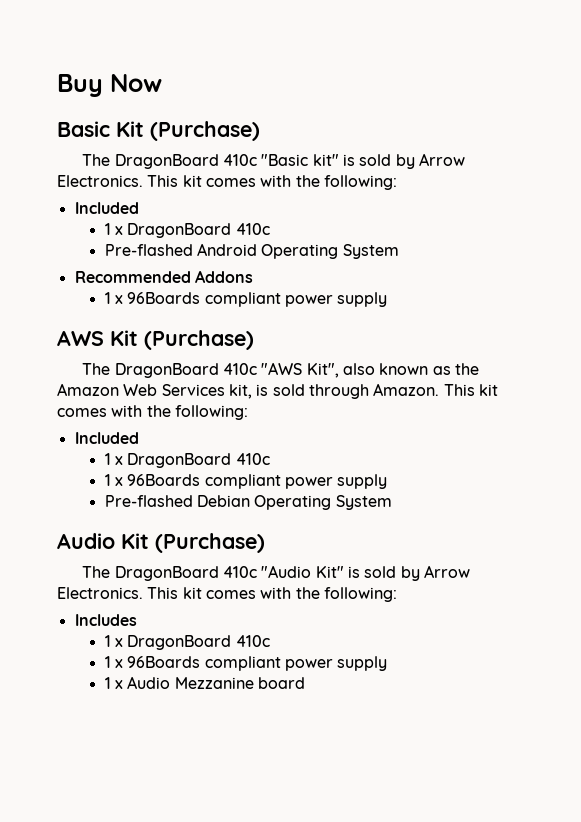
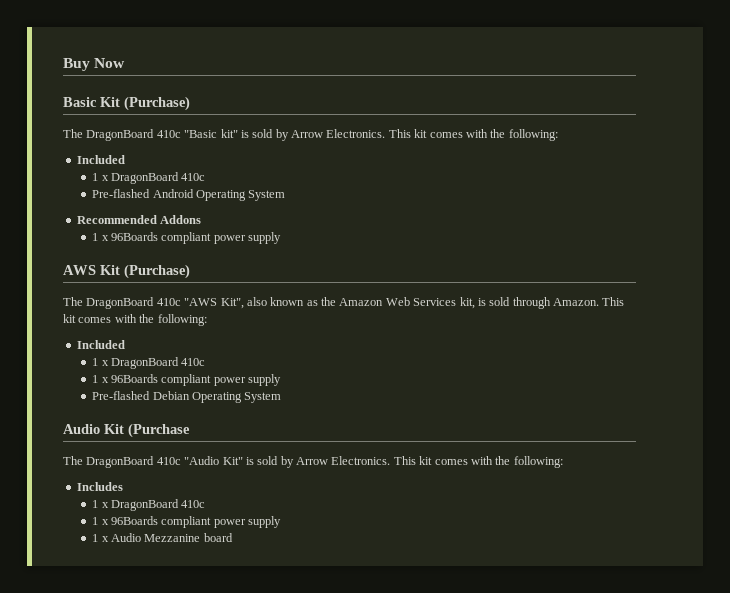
- Audio Kit (Purchase)
+ Audio Kit (Purchase

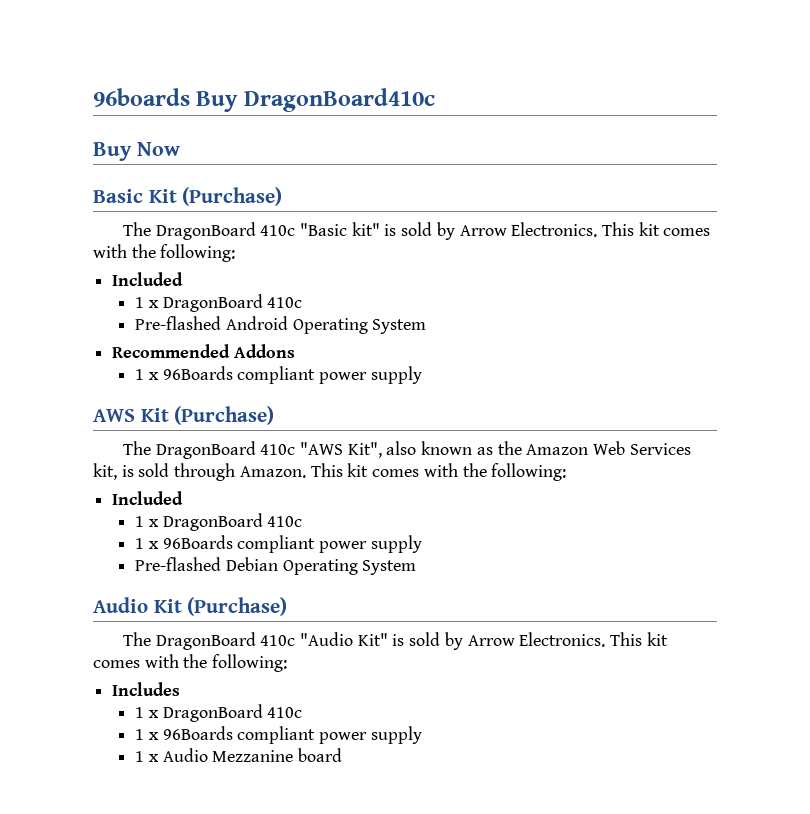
+ 96boards Buy DragonBoard410c
- Audio Kit (Purchase
+ Audio Kit (Purchase)

